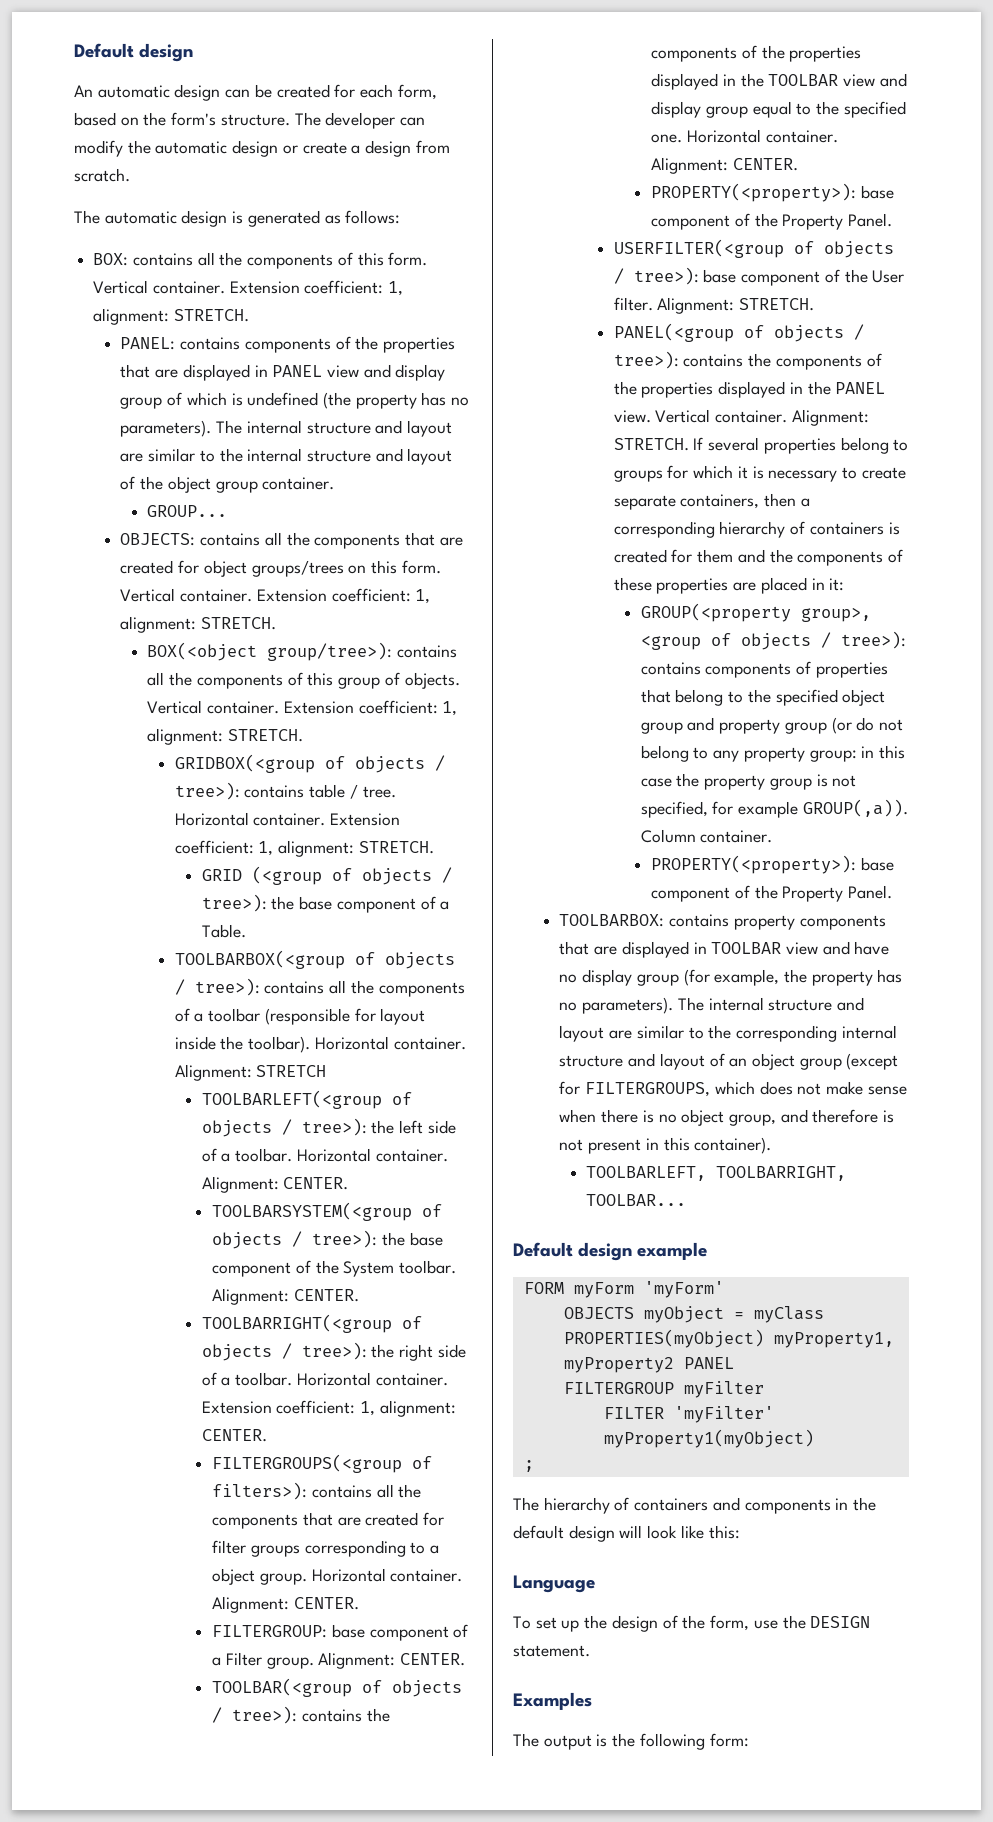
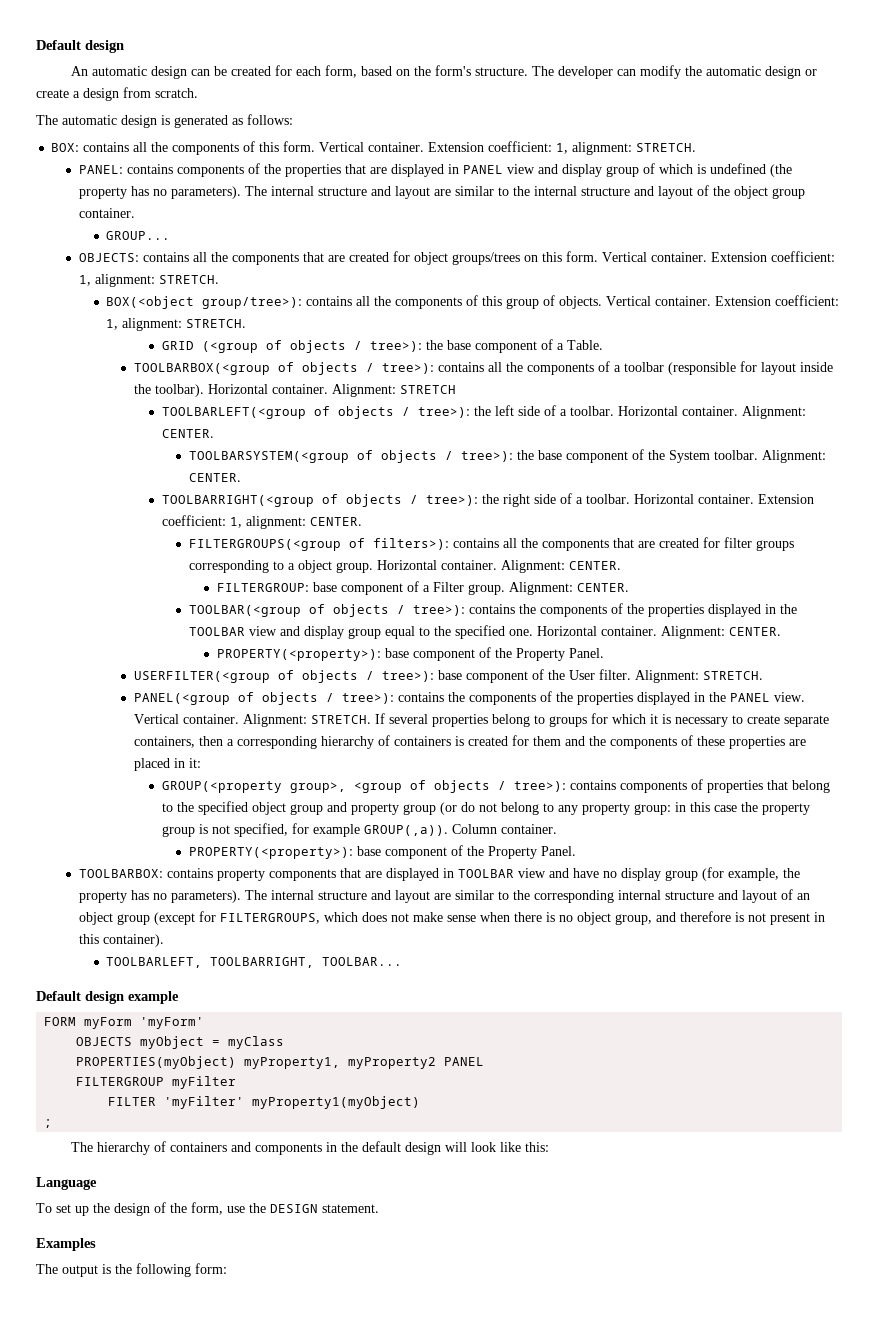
- GRIDBOX(<group of objects / tree>): contains table / tree. Horizontal container. Extension coefficient: 1, alignment: STRETCH.

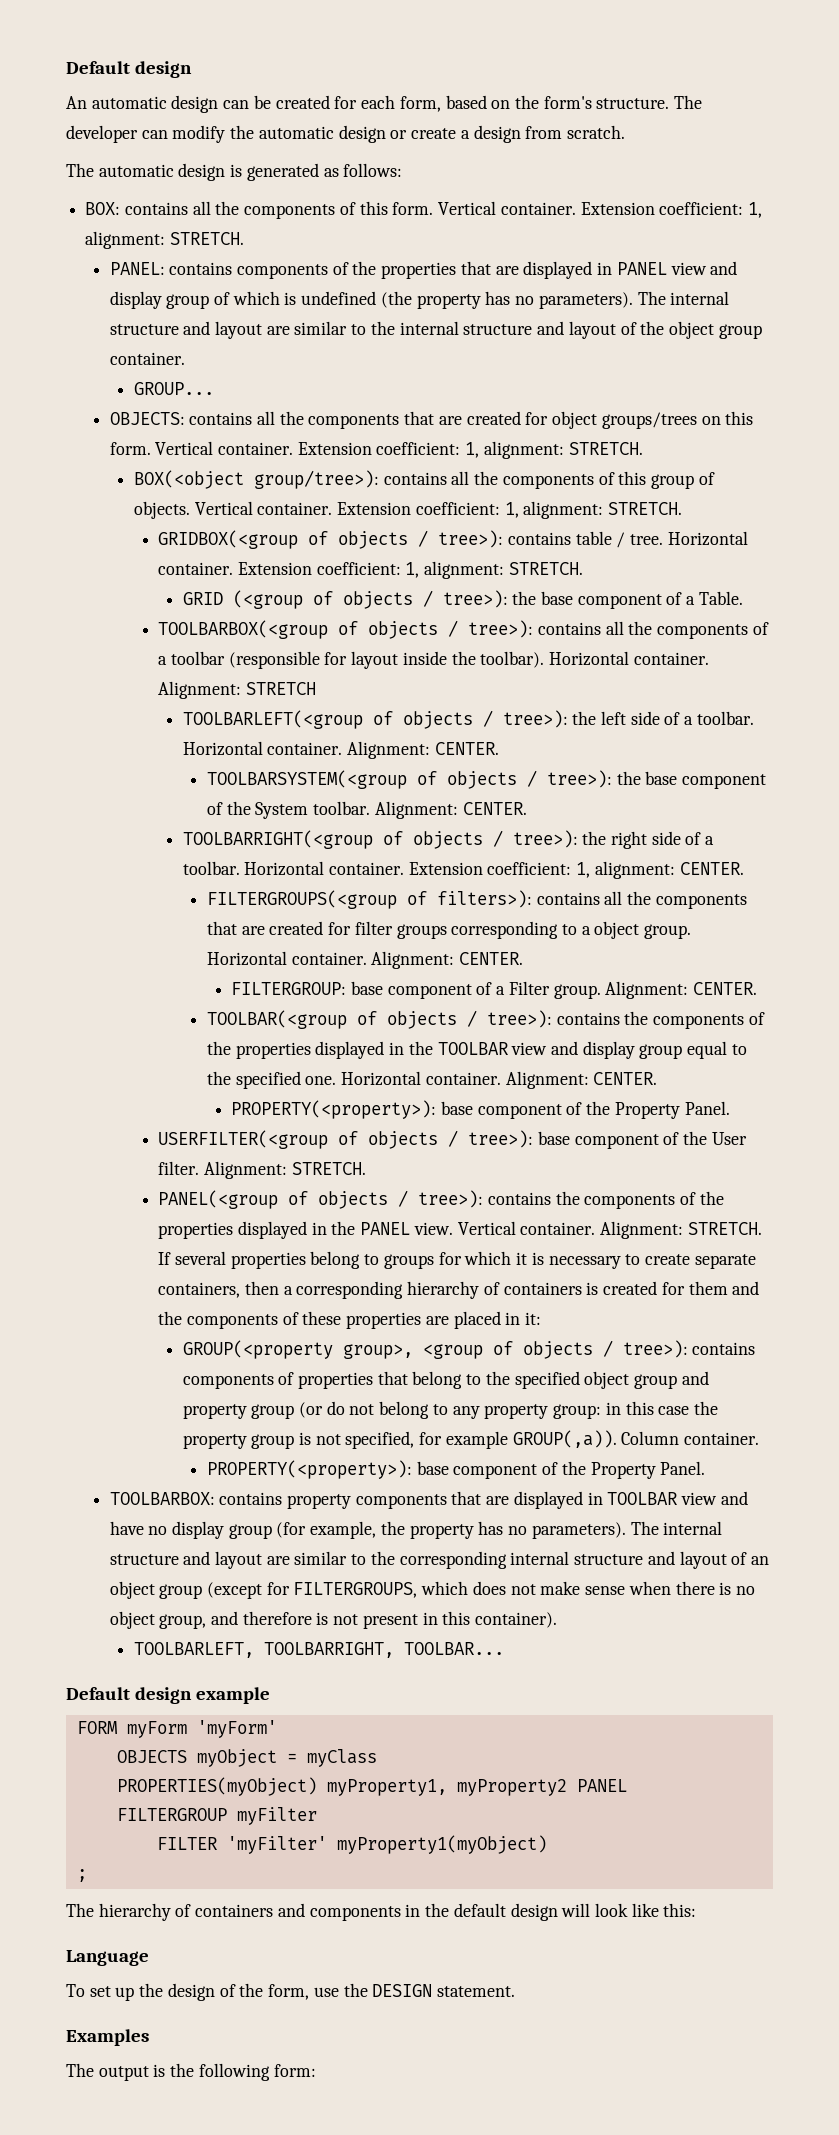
+ GRIDBOX(<group of objects / tree>): contains table / tree. Horizontal container. Extension coefficient: 1, alignment: STRETCH.

